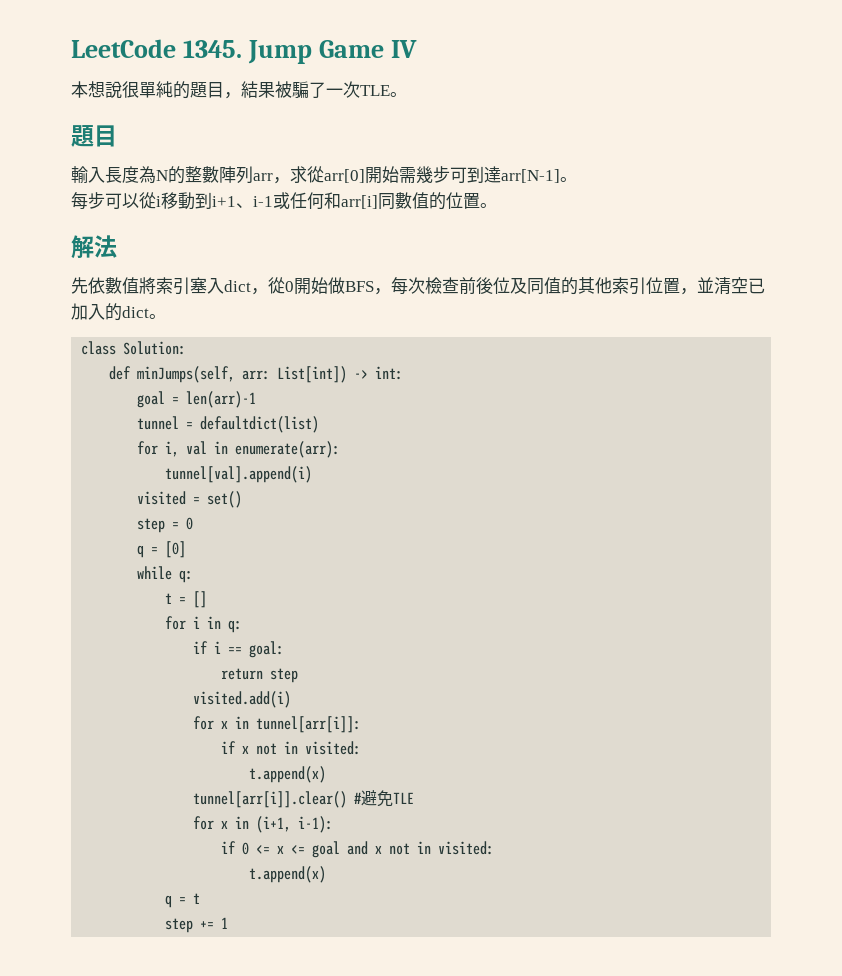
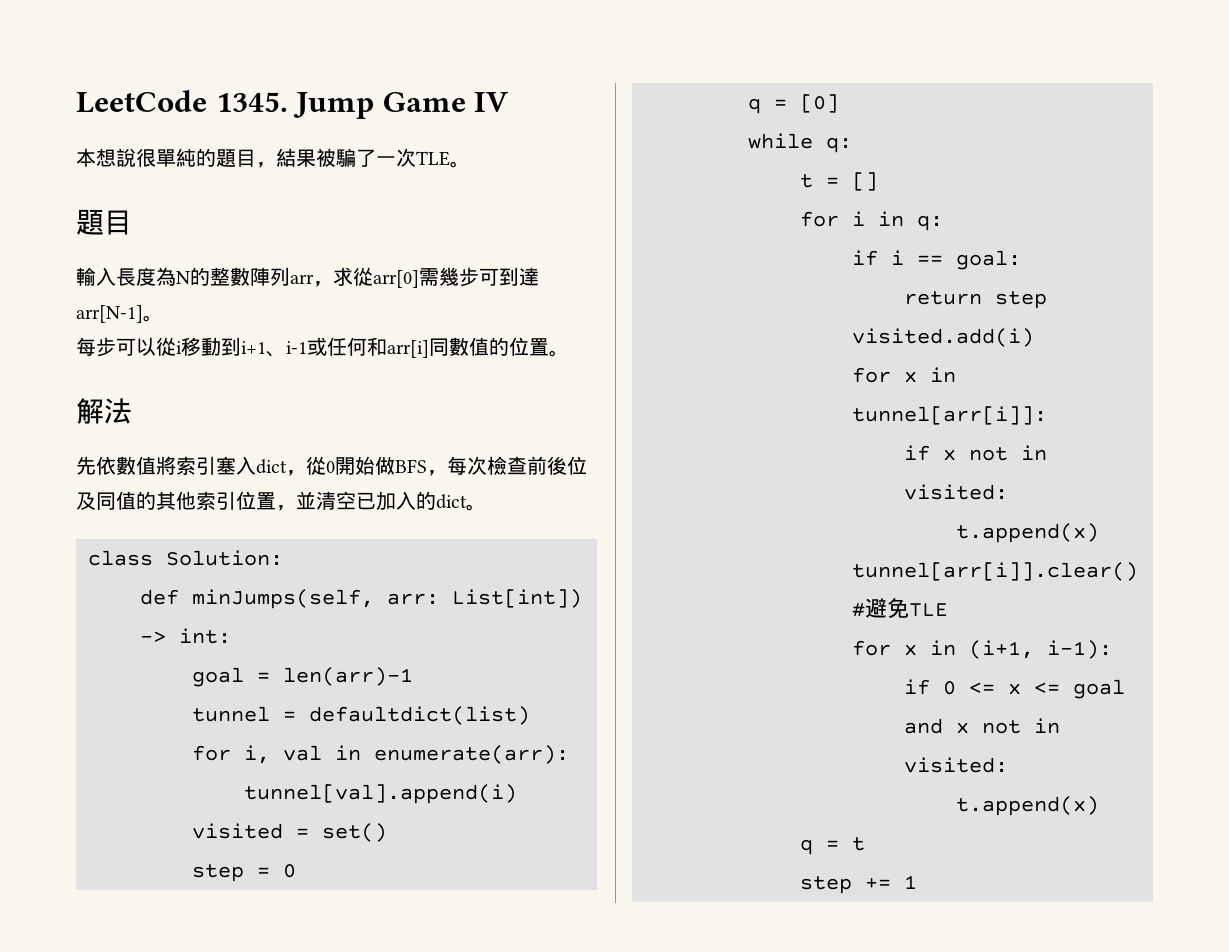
- 輸入長度為N的整數陣列arr，求從arr[0]開始需幾步可到達arr[N-1]。
+ 輸入長度為N的整數陣列arr，求從arr[0]需幾步可到達arr[N-1]。

